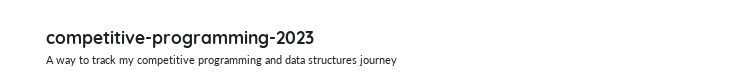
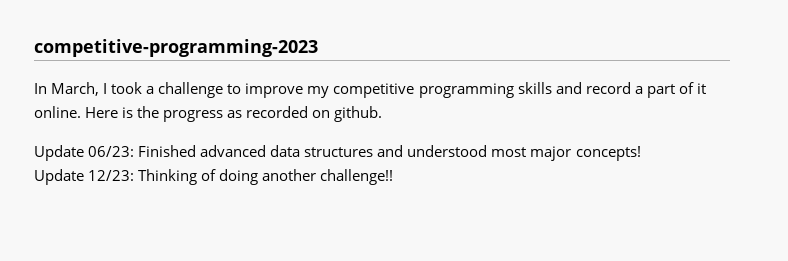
- A way to track my competitive programming and data structures journey
+ In March, I took a challenge to improve my competitive programming skills and record a part of it online. Here is the progress as recorded on github.
+ Update 06/23: Finished advanced data structures and understood most major concepts!
+ Update 12/23: Thinking of doing another challenge!!

